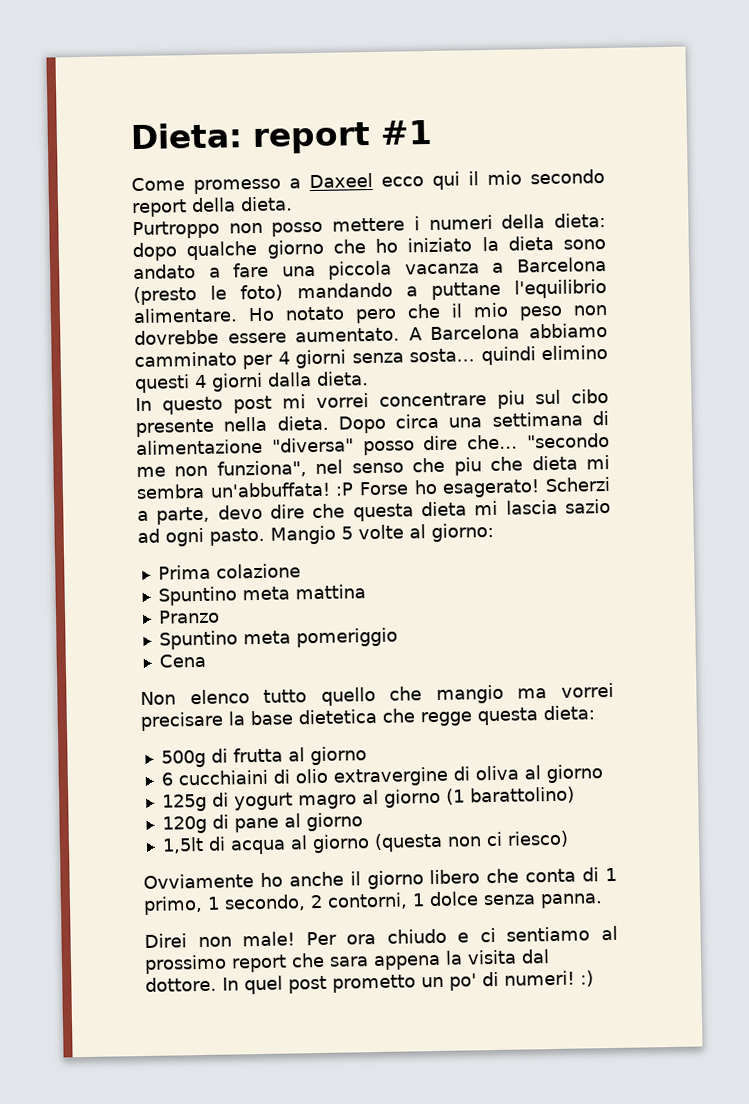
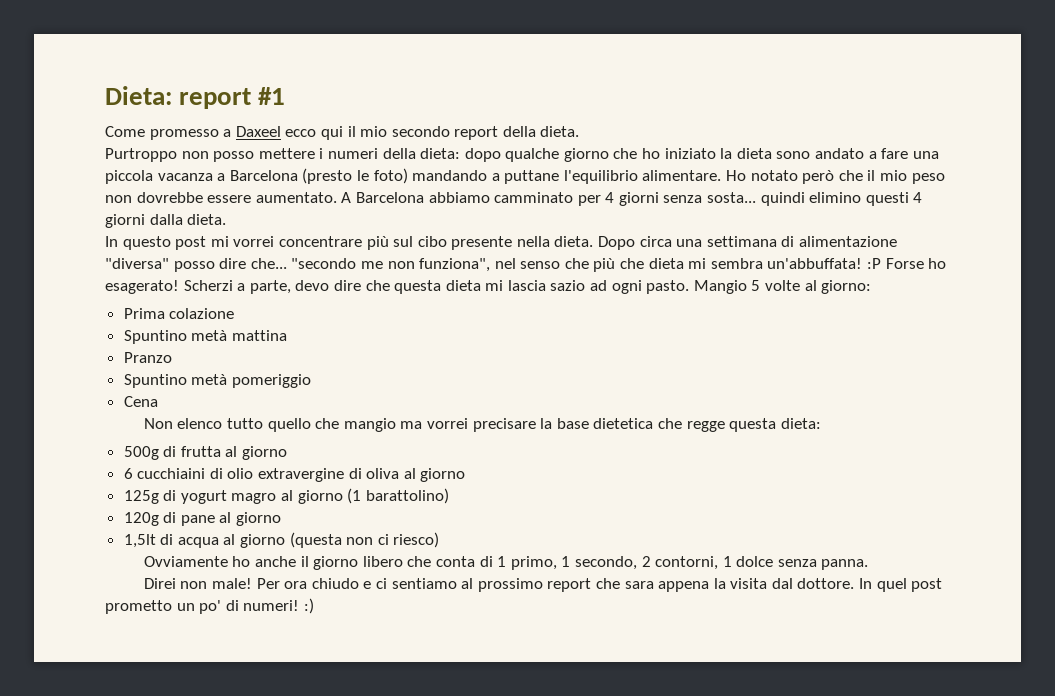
- Ho notato pero che il mio peso non dovrebbe essere aumentato.
+ Ho notato però che il mio peso non dovrebbe essere aumentato.
- In questo post mi vorrei concentrare piu sul cibo presente nella dieta.
+ In questo post mi vorrei concentrare più sul cibo presente nella dieta.
- "secondo me non funziona", nel senso che piu che dieta mi sembra un'abbuffata! :P Forse ho esagerato!
+ "secondo me non funziona", nel senso che più che dieta mi sembra un'abbuffata! :P Forse ho esagerato!
- Spuntino meta mattina
+ Spuntino metà mattina
- Spuntino meta pomeriggio
+ Spuntino metà pomeriggio

